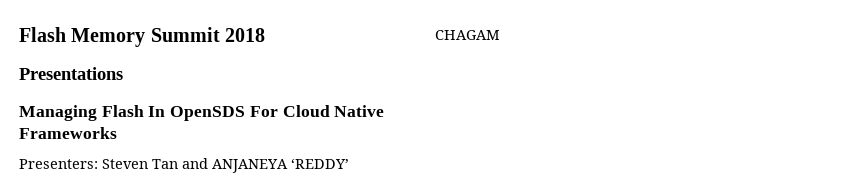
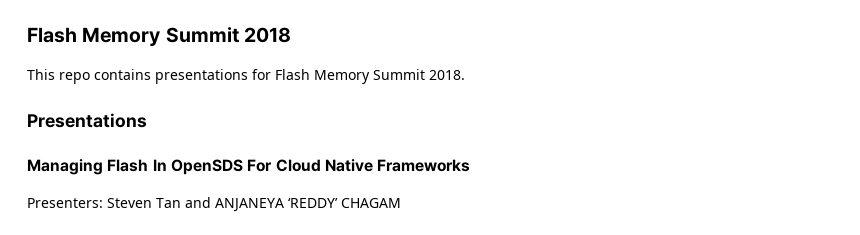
+ This repo contains presentations for Flash Memory Summit 2018.

